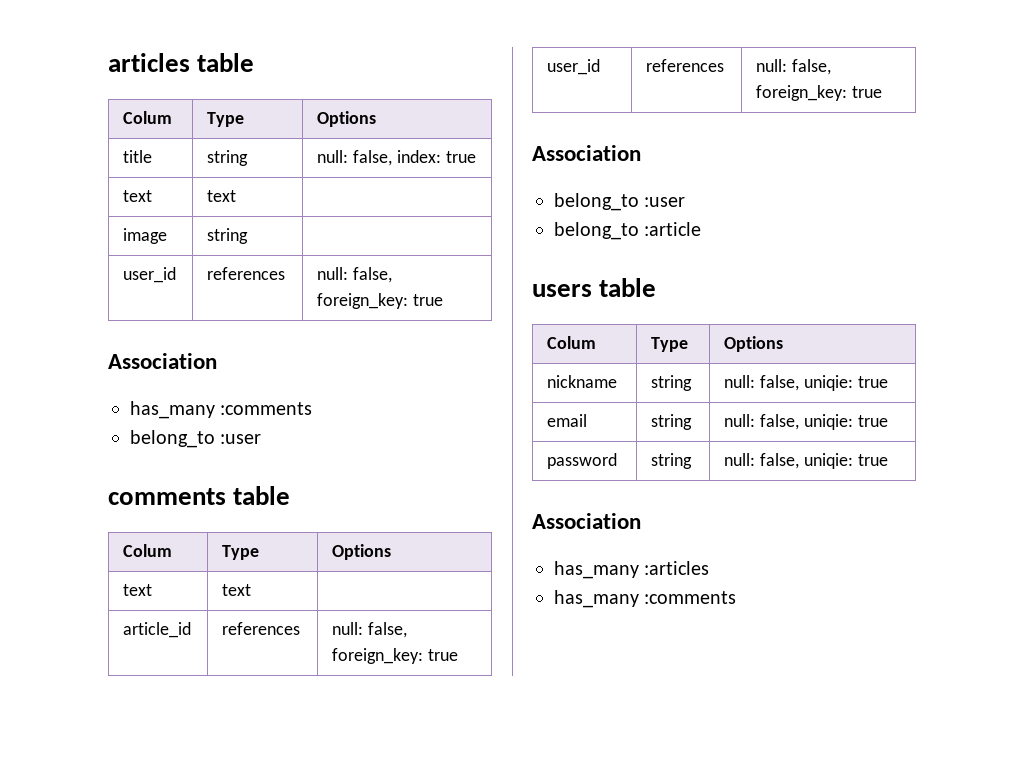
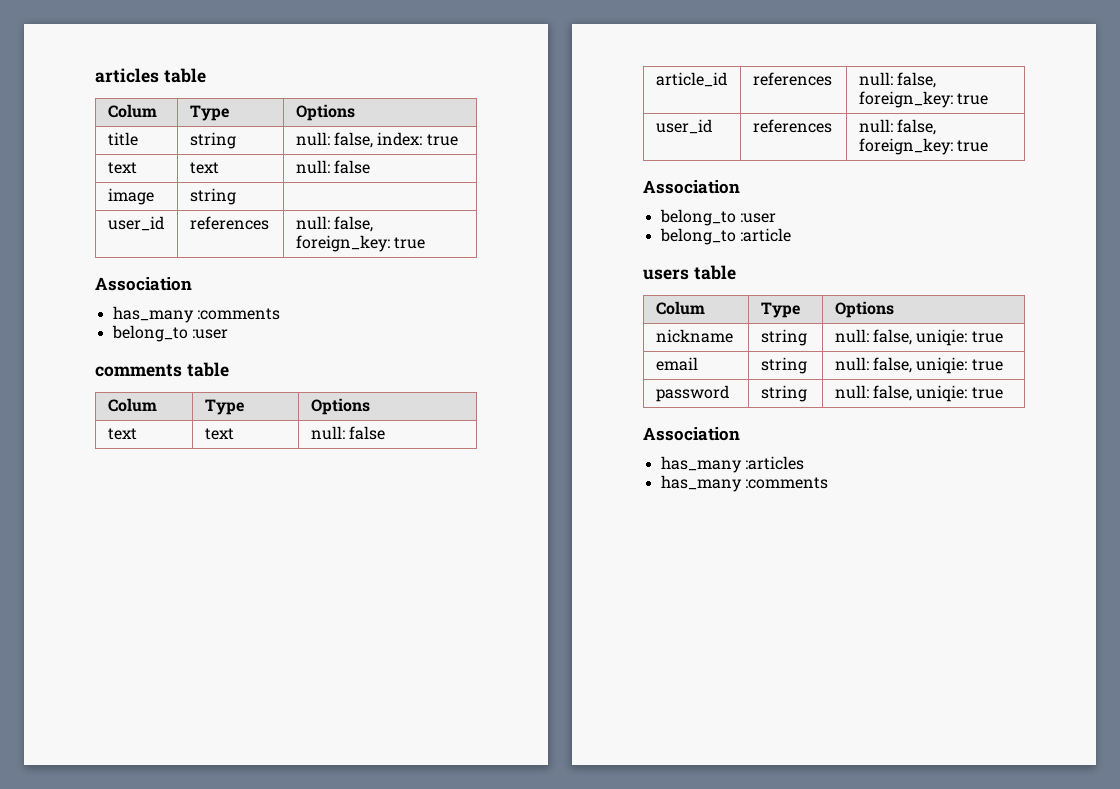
  title | string | null: false, index: true
- text | text |
+ text | text | null: false
  comments table
  Colum | Type | Options
- text | text |
+ text | text | null: false

